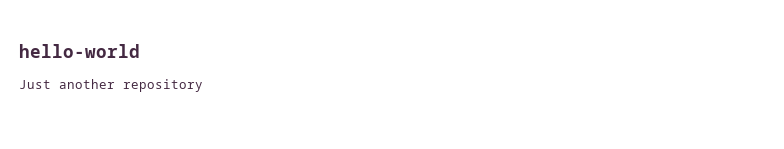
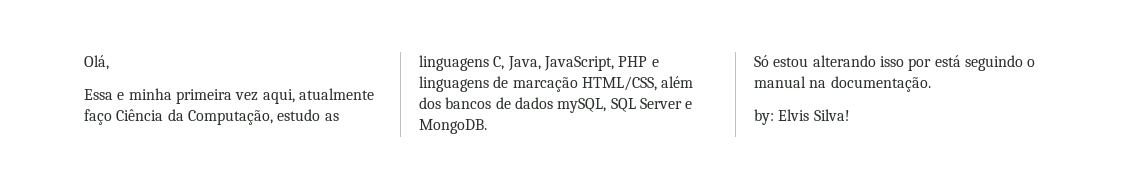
- hello-world
- Just another repository
+ Olá,
+ Essa e minha primeira vez aqui, atualmente faço Ciência da Computação, estudo as linguagens C, Java, JavaScript, PHP e linguagens de marcação HTML/CSS, além dos bancos de dados mySQL, SQL Server e MongoDB.
+ Só estou alterando isso por está seguindo o manual na documentação.
+ by: Elvis Silva!

